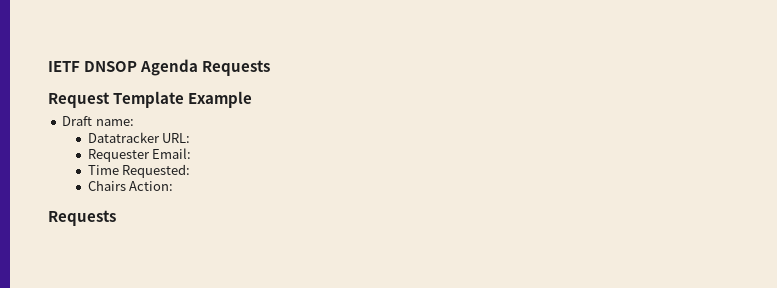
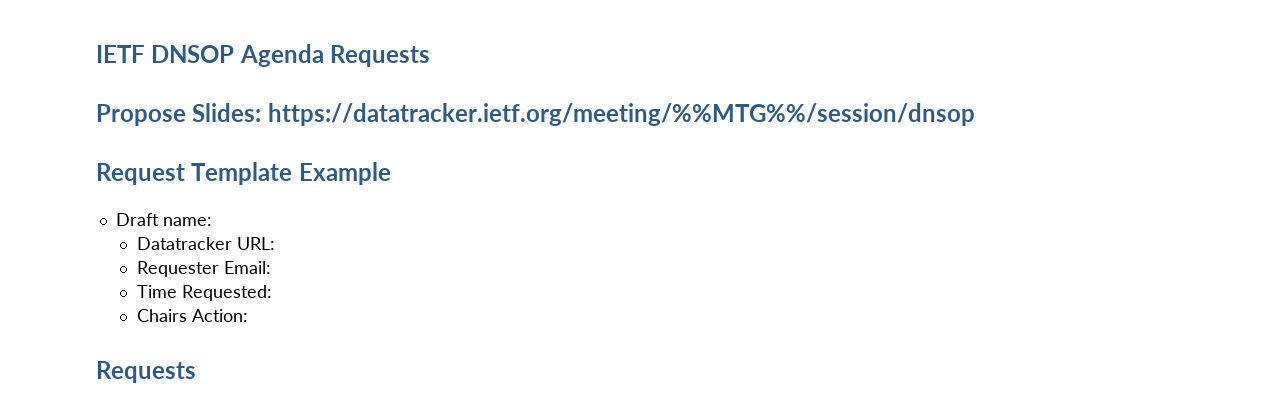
+ Propose Slides: https://datatracker.ietf.org/meeting/%%MTG%%/session/dnsop

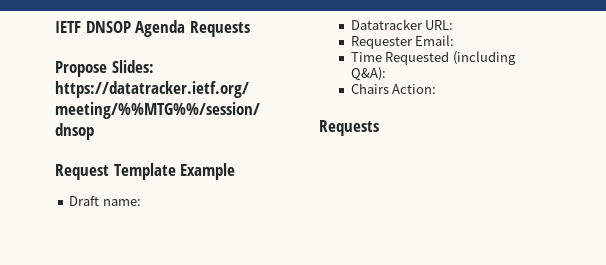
- Time Requested:
+ Time Requested (including Q&A):

